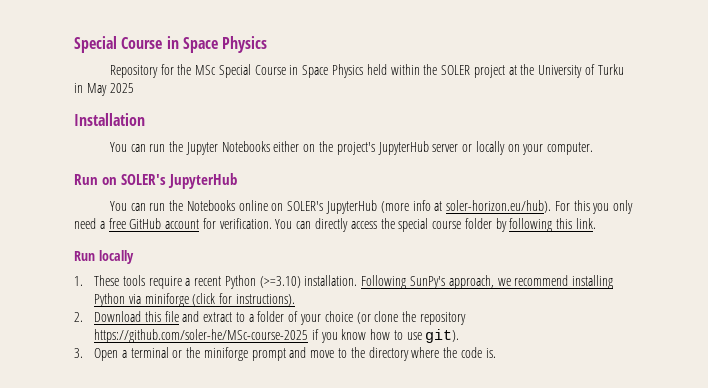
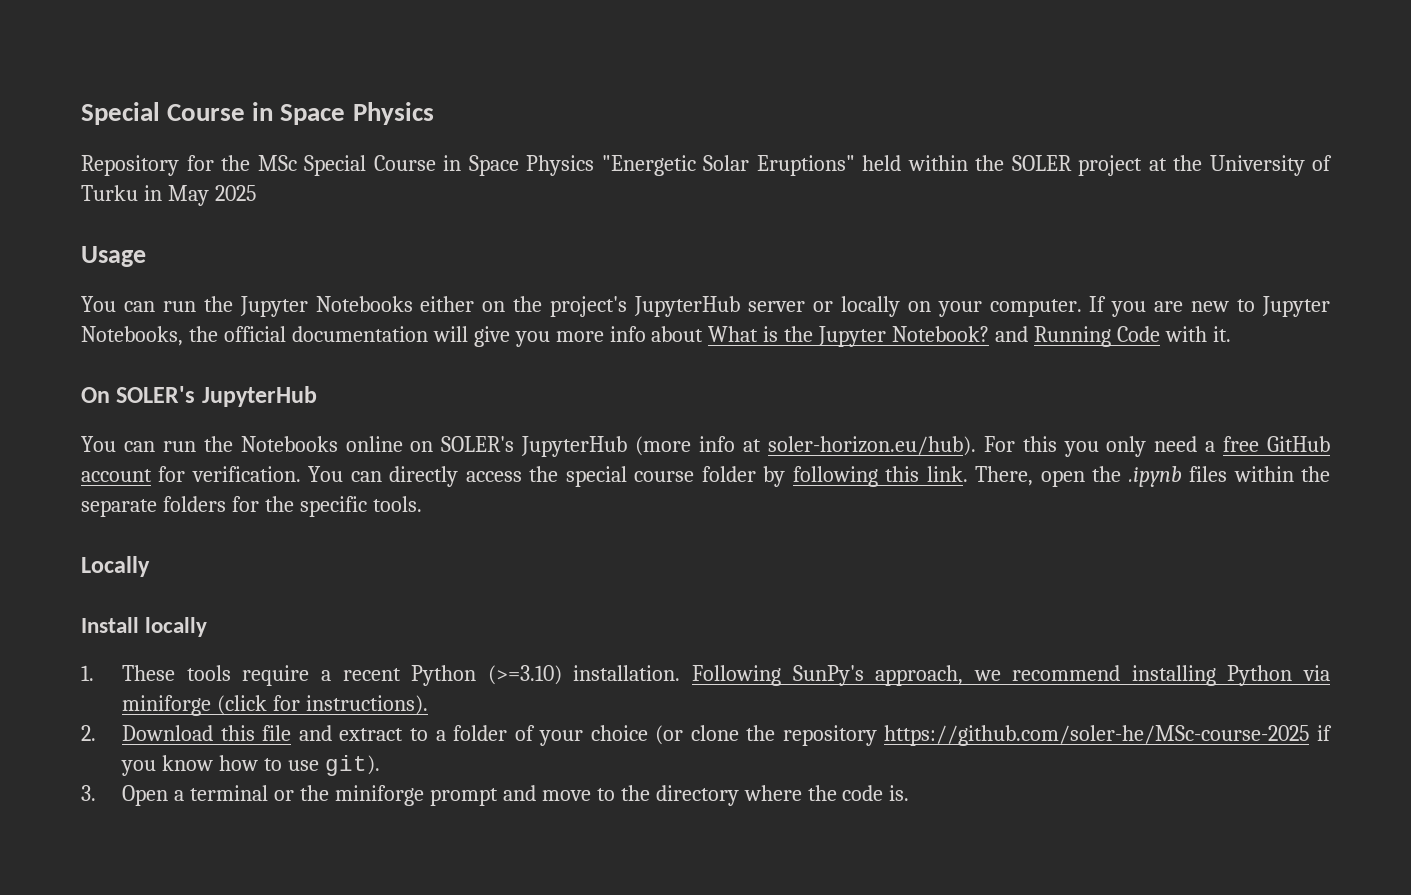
- Repository for the MSc Special Course in Space Physics held within the SOLER project at the University of Turku in May 2025
+ Repository for the MSc Special Course in Space Physics "Energetic Solar Eruptions" held within the SOLER project at the University of Turku in May 2025
- Installation
+ Usage
- You can run the Jupyter Notebooks either on the project's JupyterHub server or locally on your computer.
- Run on SOLER's JupyterHub
+ You can run the Jupyter Notebooks either on the project's JupyterHub server or locally on your computer. If you are new to Jupyter Notebooks, the official documentation will give you more info about What is the Jupyter Notebook? and Running Code with it.
+ On SOLER's JupyterHub
- You can directly access the special course folder by following this link.
- Run locally
+ You can directly access the special course folder by following this link. There, open the .ipynb files within the separate folders for the specific tools.
+ Locally
+ Install locally

